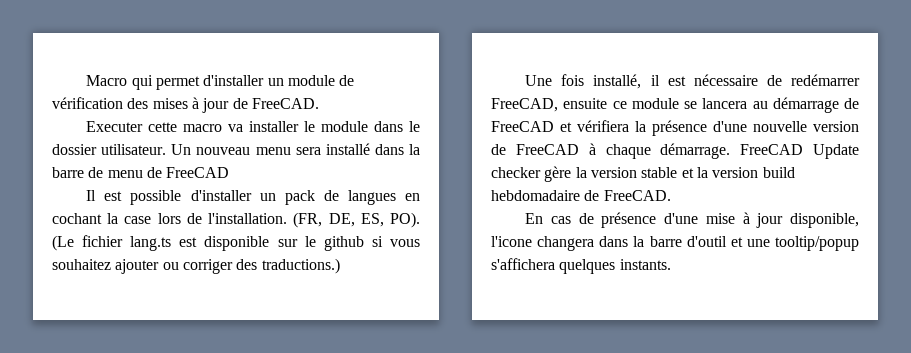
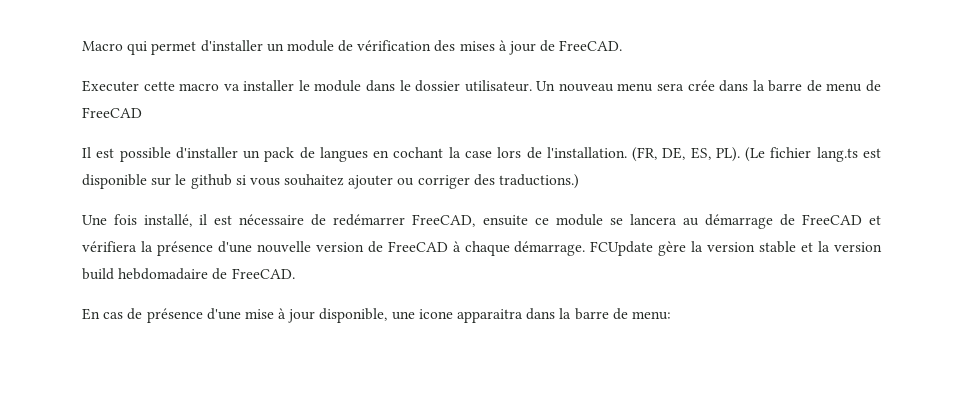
- Un nouveau menu sera installé dans la barre de menu de FreeCAD
+ Un nouveau menu sera crée dans la barre de menu de FreeCAD
- (FR, DE, ES, PO). (Le fichier lang.ts est disponible sur le github si vous souhaitez ajouter ou corriger des traductions.)
+ (FR, DE, ES, PL). (Le fichier lang.ts est disponible sur le github si vous souhaitez ajouter ou corriger des traductions.)
- FreeCAD Update checker gère la version stable et la version build hebdomadaire de FreeCAD.
+ FCUpdate gère la version stable et la version build hebdomadaire de FreeCAD.
- En cas de présence d'une mise à jour disponible, l'icone changera dans la barre d'outil et une tooltip/popup s'affichera quelques instants.
+ En cas de présence d'une mise à jour disponible, une icone apparaitra dans la barre de menu:

